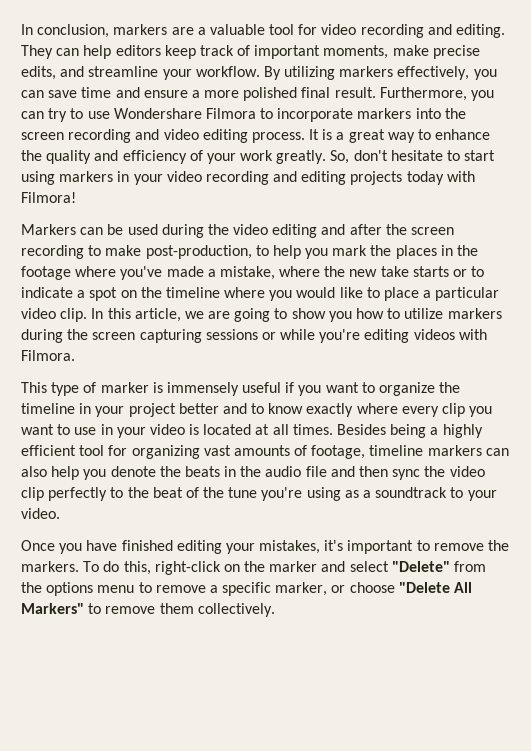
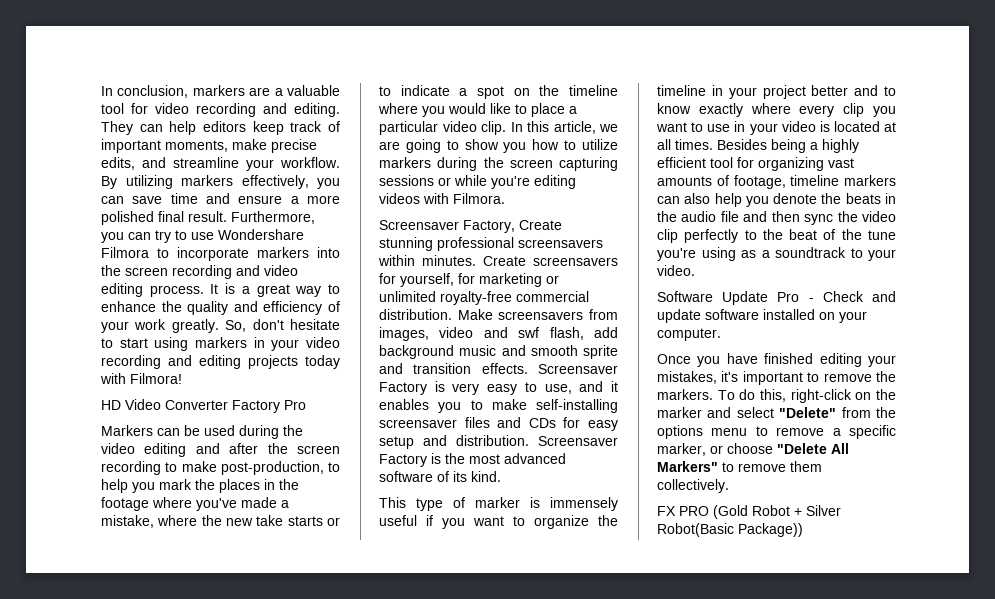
+ HD Video Converter Factory Pro
+ Screensaver Factory, Create stunning professional screensavers within minutes. Create screensavers for yourself, for marketing or unlimited royalty-free commercial distribution. Make screensavers from images, video and swf flash, add background music and smooth sprite and transition effects. Screensaver Factory is very easy to use, and it enables you to make self-installing screensaver files and CDs for easy setup and distribution. Screensaver Factory is the most advanced software of its kind.
+ Software Update Pro - Check and update software installed on your computer.
+ FX PRO (Gold Robot + Silver Robot(Basic Package))

